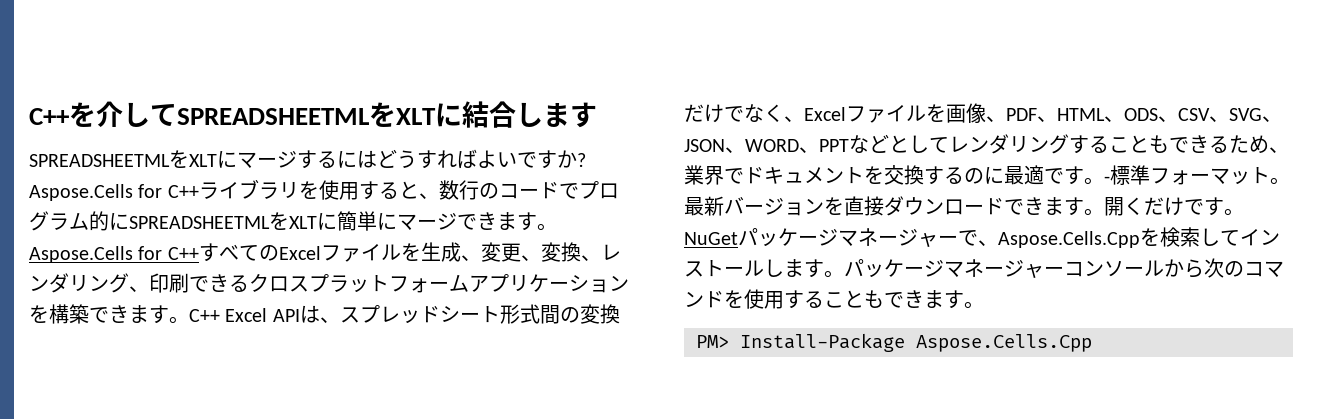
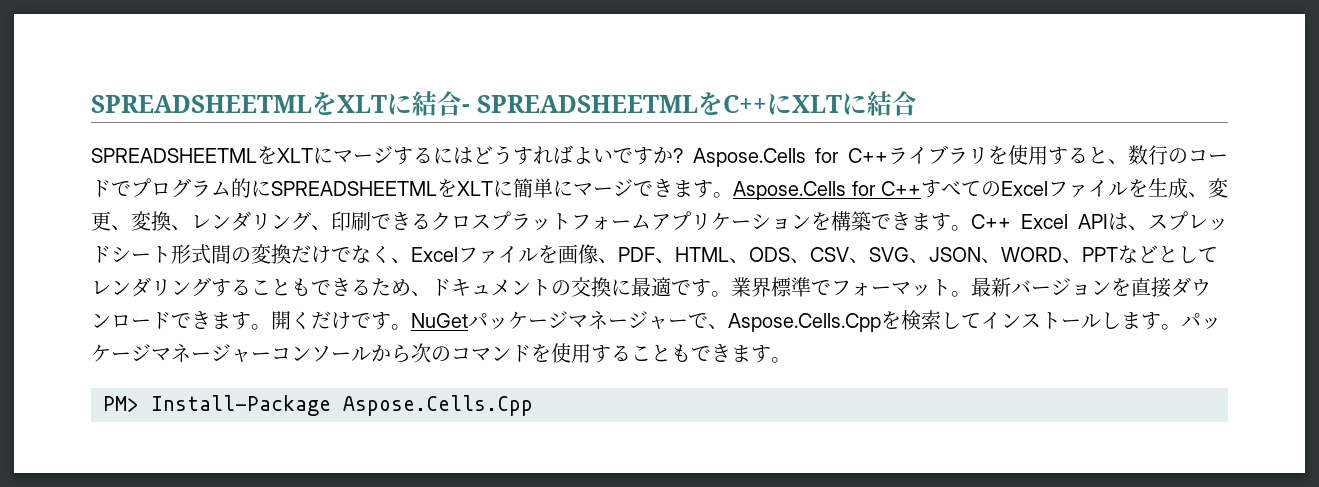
- C++を介してSPREADSHEETMLをXLTに結合します
+ SPREADSHEETMLをXLTに結合- SPREADSHEETMLをC++にXLTに結合
- C++ Excel APIは、スプレッドシート形式間の変換だけでなく、Excelファイルを画像、PDF、HTML、ODS、CSV、SVG、JSON、WORD、PPTなどとしてレンダリングすることもできるため、業界でドキュメントを交換するのに最適です。
+ C++ Excel APIは、スプレッドシート形式間の変換だけでなく、Excelファイルを画像、PDF、HTML、ODS、CSV、SVG、JSON、WORD、PPTなどとしてレンダリングすることもできるため、ドキュメントの交換に最適です。
- -標準フォーマット。
+ 業界標準でフォーマット。

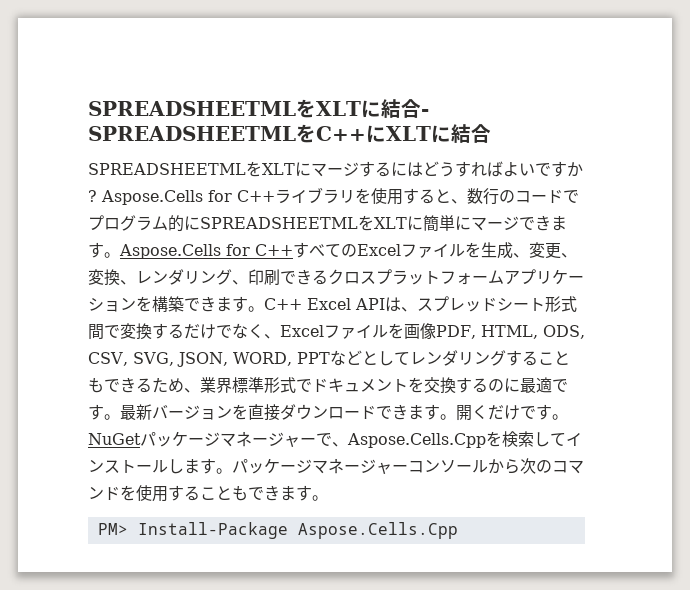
- C++ Excel APIは、スプレッドシート形式間の変換だけでなく、Excelファイルを画像、PDF、HTML、ODS、CSV、SVG、JSON、WORD、PPTなどとしてレンダリングすることもできるため、ドキュメントの交換に最適です。業界標準でフォーマット。
+ C++ Excel APIは、スプレッドシート形式間で変換するだけでなく、Excelファイルを画像PDF, HTML, ODS, CSV, SVG, JSON, WORD, PPTなどとしてレンダリングすることもできるため、業界標準形式でドキュメントを交換するのに最適です。

